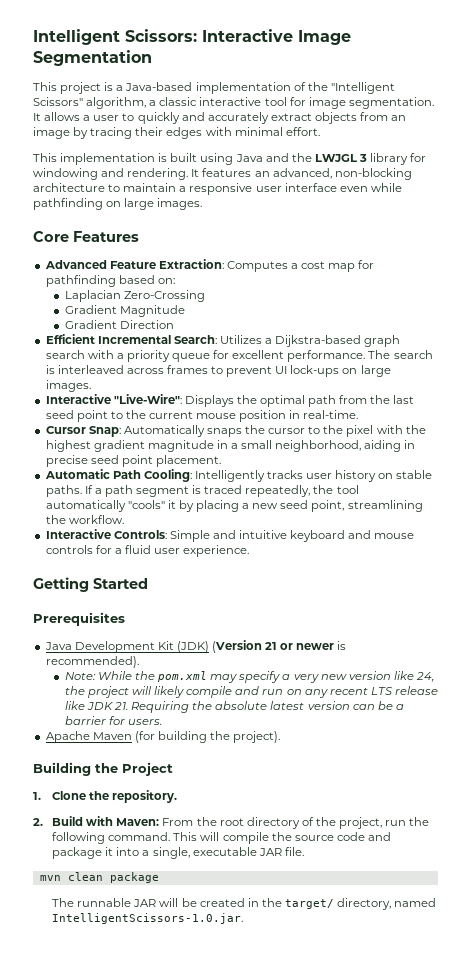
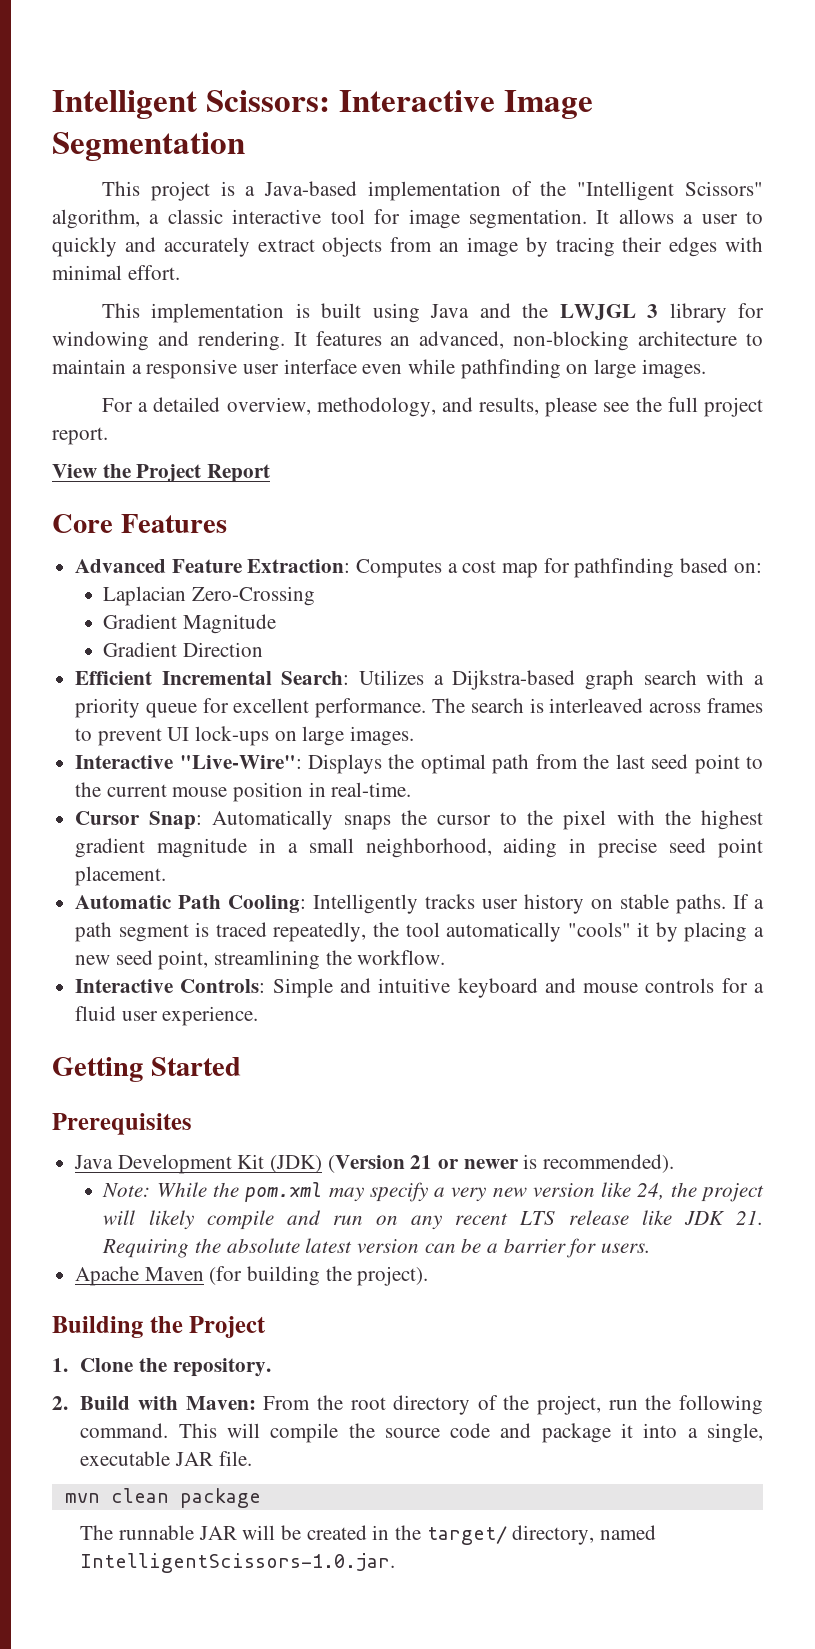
+ For a detailed overview, methodology, and results, please see the full project report.
+ View the Project Report

